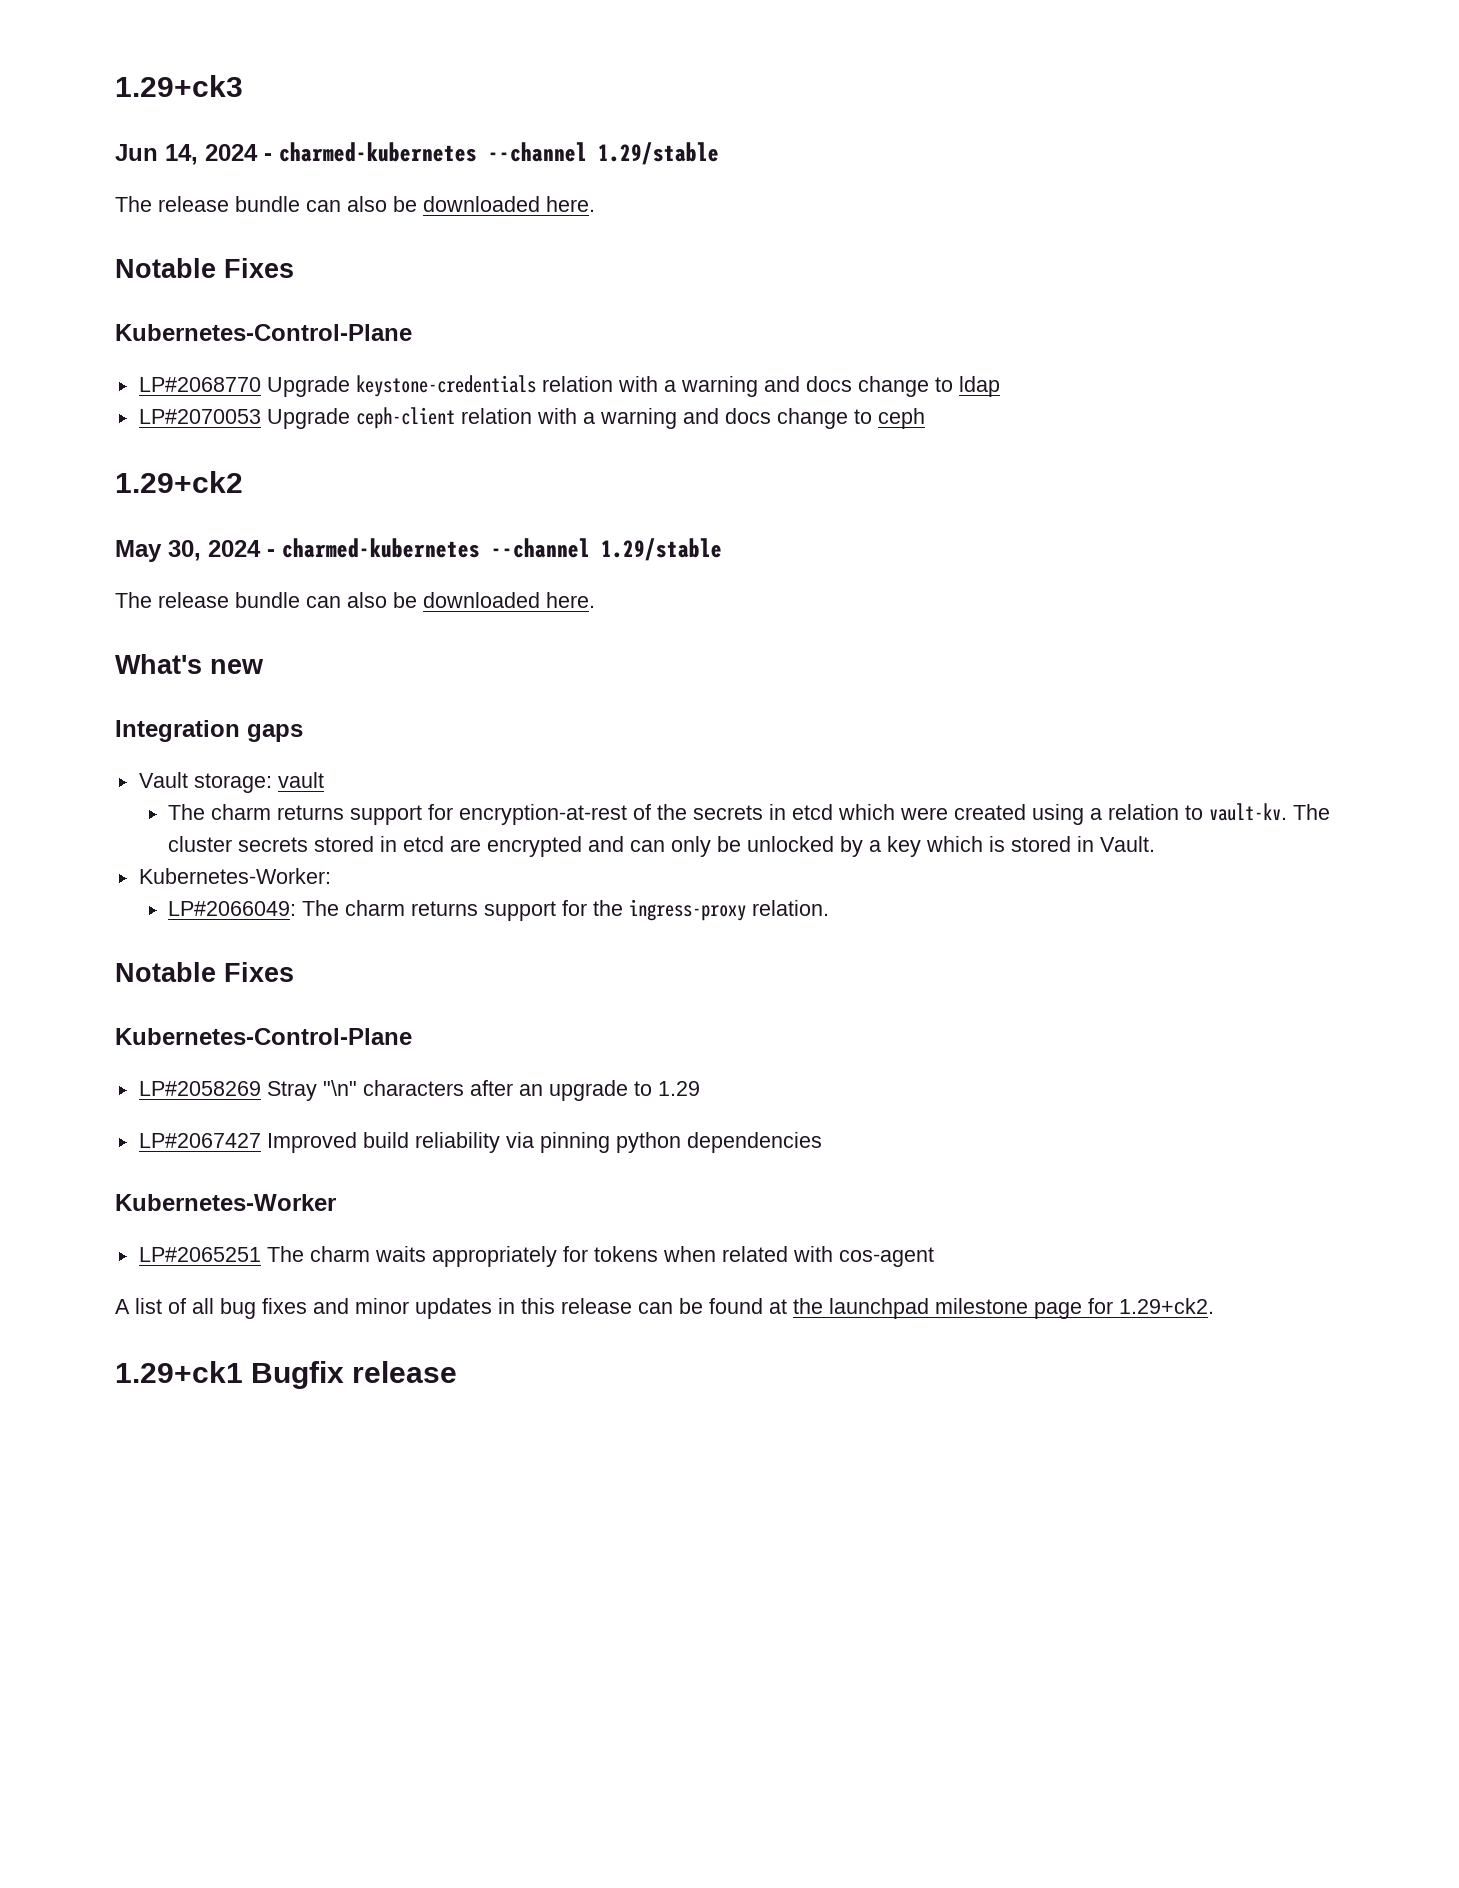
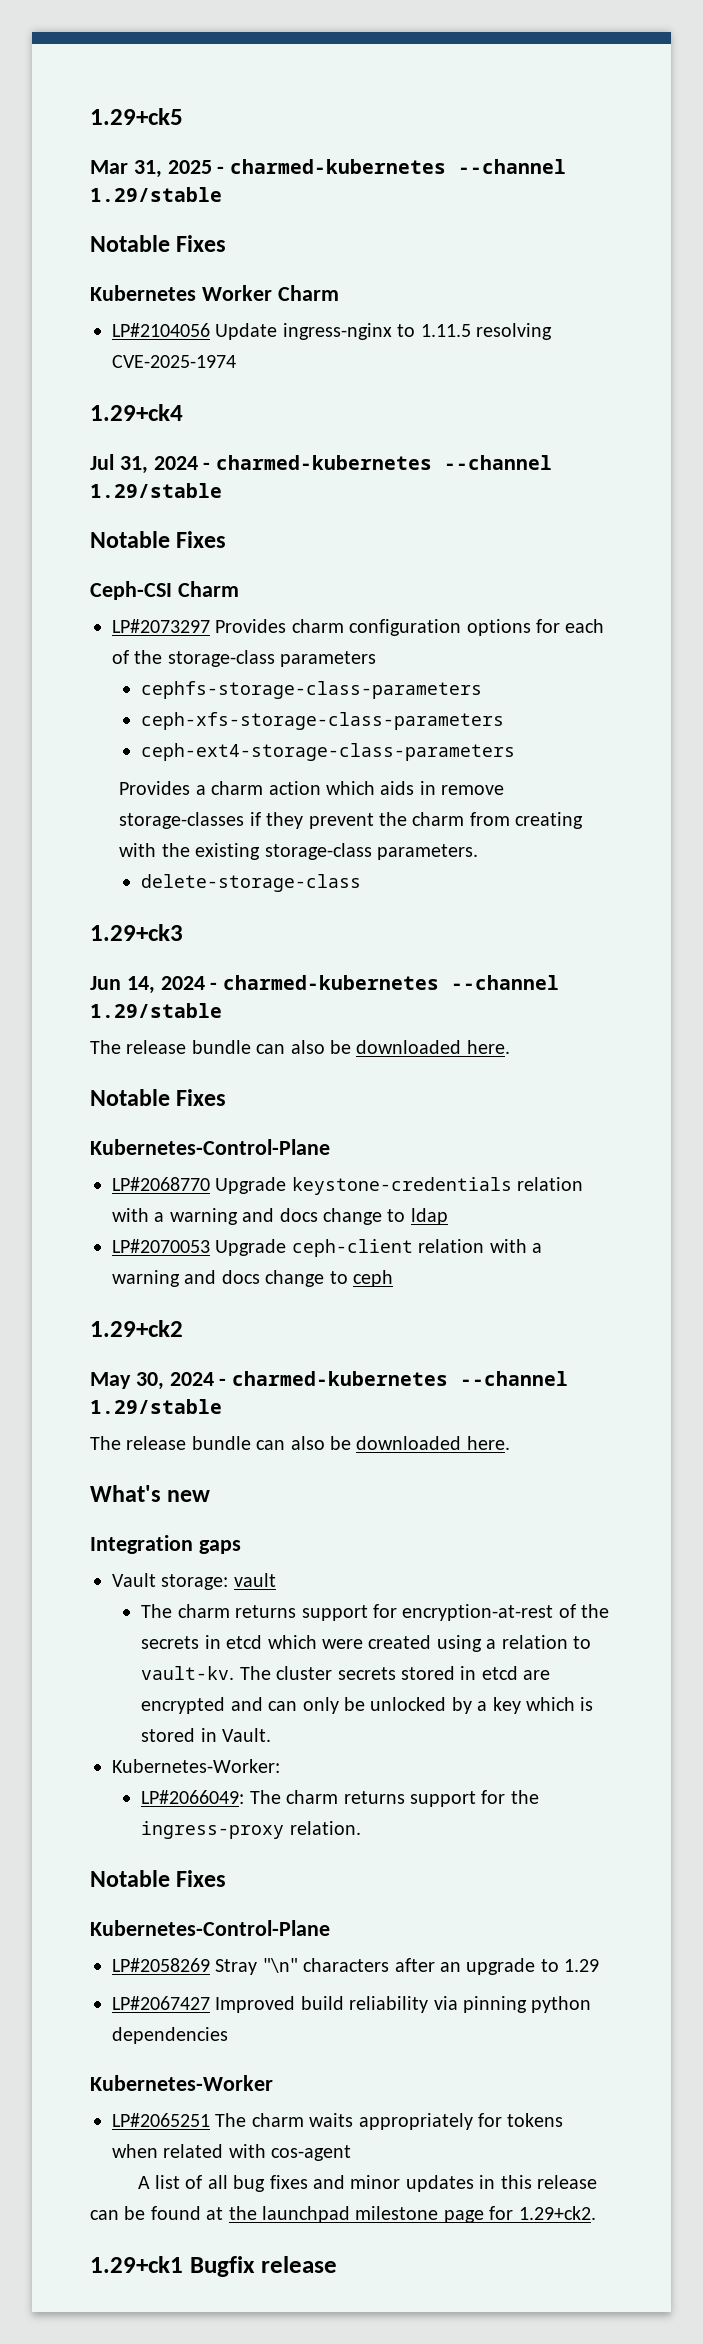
+ 1.29+ck5
+ Mar 31, 2025 - charmed-kubernetes --channel 1.29/stable
+ Notable Fixes
+ Kubernetes Worker Charm
+ LP#2104056 Update ingress-nginx to 1.11.5 resolving CVE-2025-1974
+ 1.29+ck4
+ Jul 31, 2024 - charmed-kubernetes --channel 1.29/stable
+ Notable Fixes
+ Ceph-CSI Charm
+ LP#2073297 Provides charm configuration options for each of the storage-class parameters
+ cephfs-storage-class-parameters
+ ceph-xfs-storage-class-parameters
+ ceph-ext4-storage-class-parameters
+ Provides a charm action which aids in remove storage-classes if they prevent the charm from creating with the existing storage-class parameters.
+ delete-storage-class

